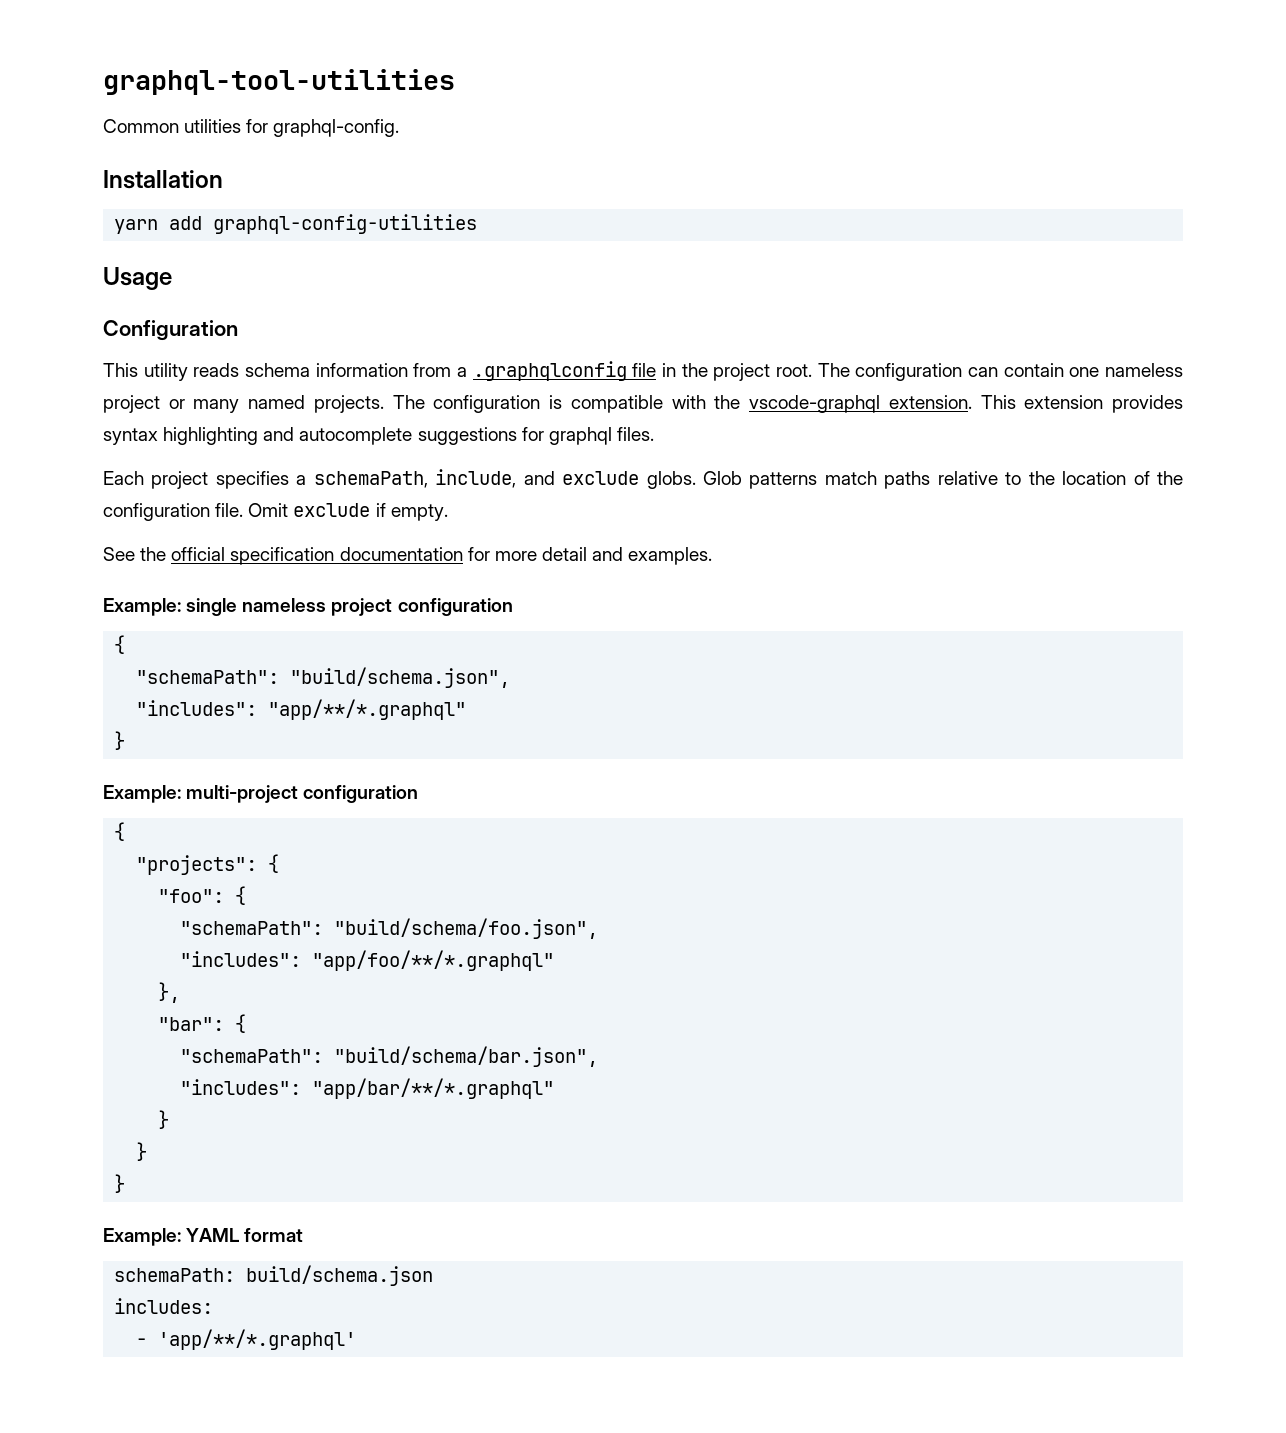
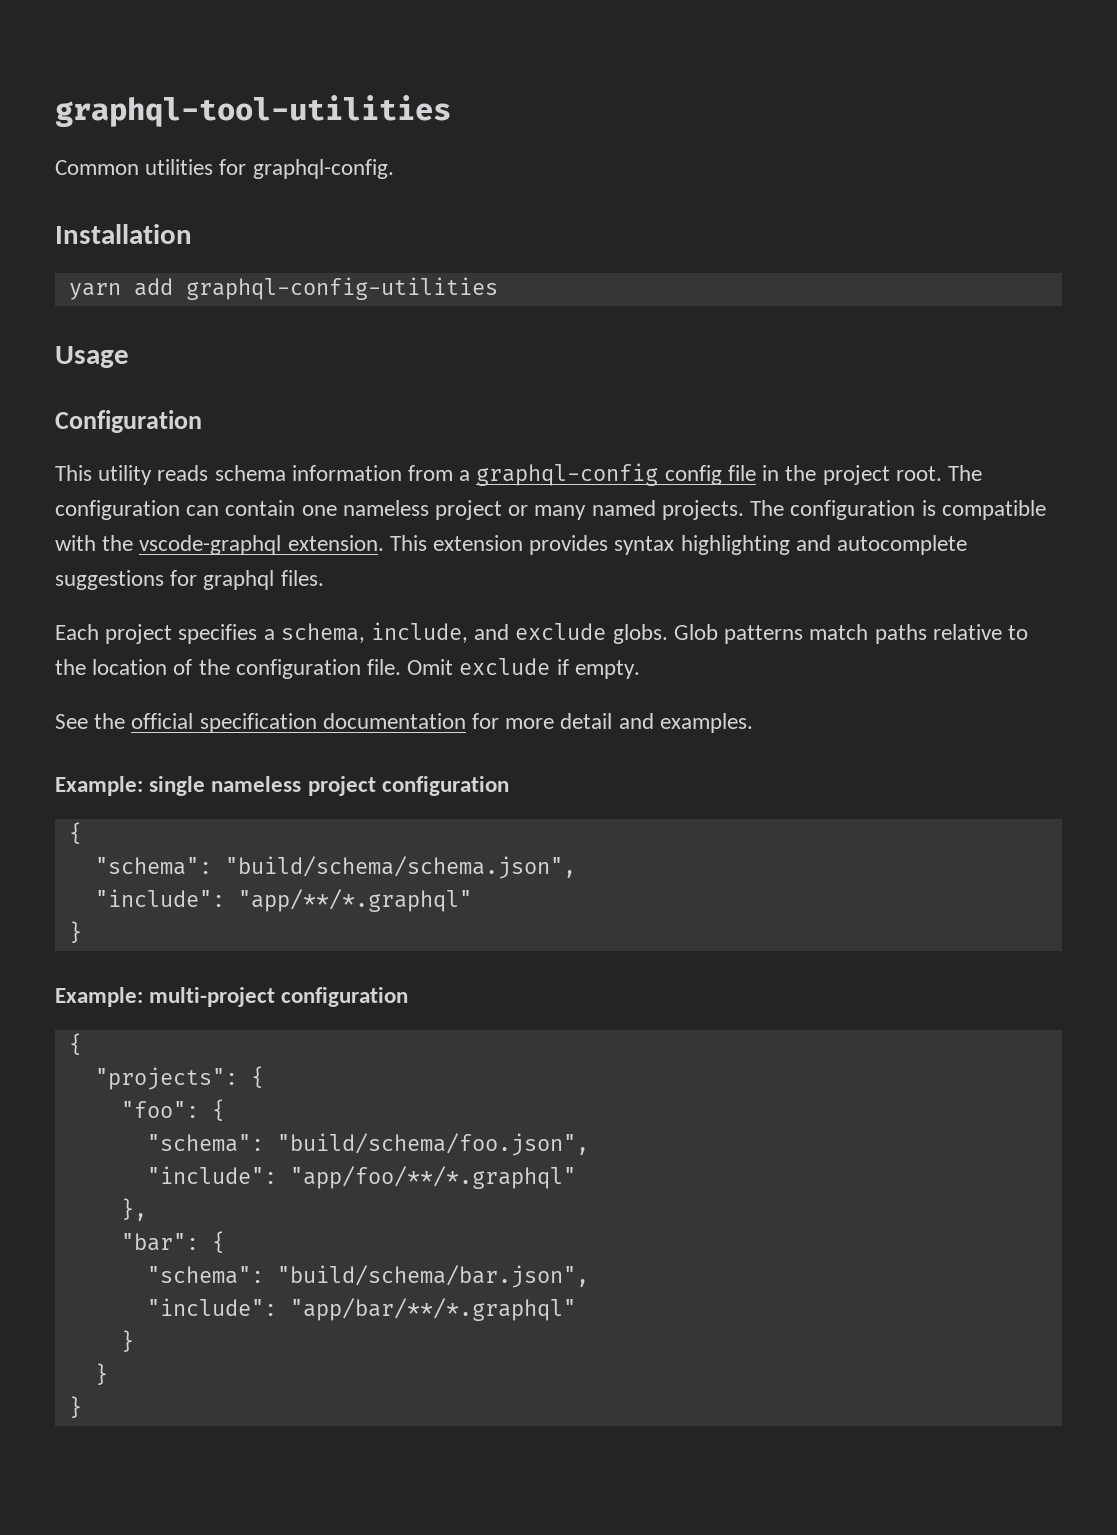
- This utility reads schema information from a .graphqlconfig file in the project root.
+ This utility reads schema information from a graphql-config config file in the project root.
- Each project specifies a schemaPath, include, and exclude globs.
+ Each project specifies a schema, include, and exclude globs.
- "schemaPath": "build/schema.json",
- "includes": "app/**/*.graphql"
+ "schema": "build/schema/schema.json",
+ "include": "app/**/*.graphql"
- "schemaPath": "build/schema/foo.json",
+ "schema": "build/schema/foo.json",
- "includes": "app/foo/**/*.graphql"
+ "include": "app/foo/**/*.graphql"
- "schemaPath": "build/schema/bar.json",
+ "schema": "build/schema/bar.json",
- "includes": "app/bar/**/*.graphql"
+ "include": "app/bar/**/*.graphql"
- Example: YAML format
- schemaPath: build/schema.json
- includes:
- - 'app/**/*.graphql'

